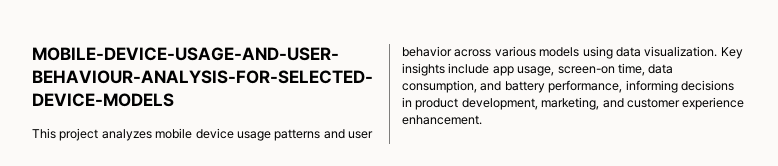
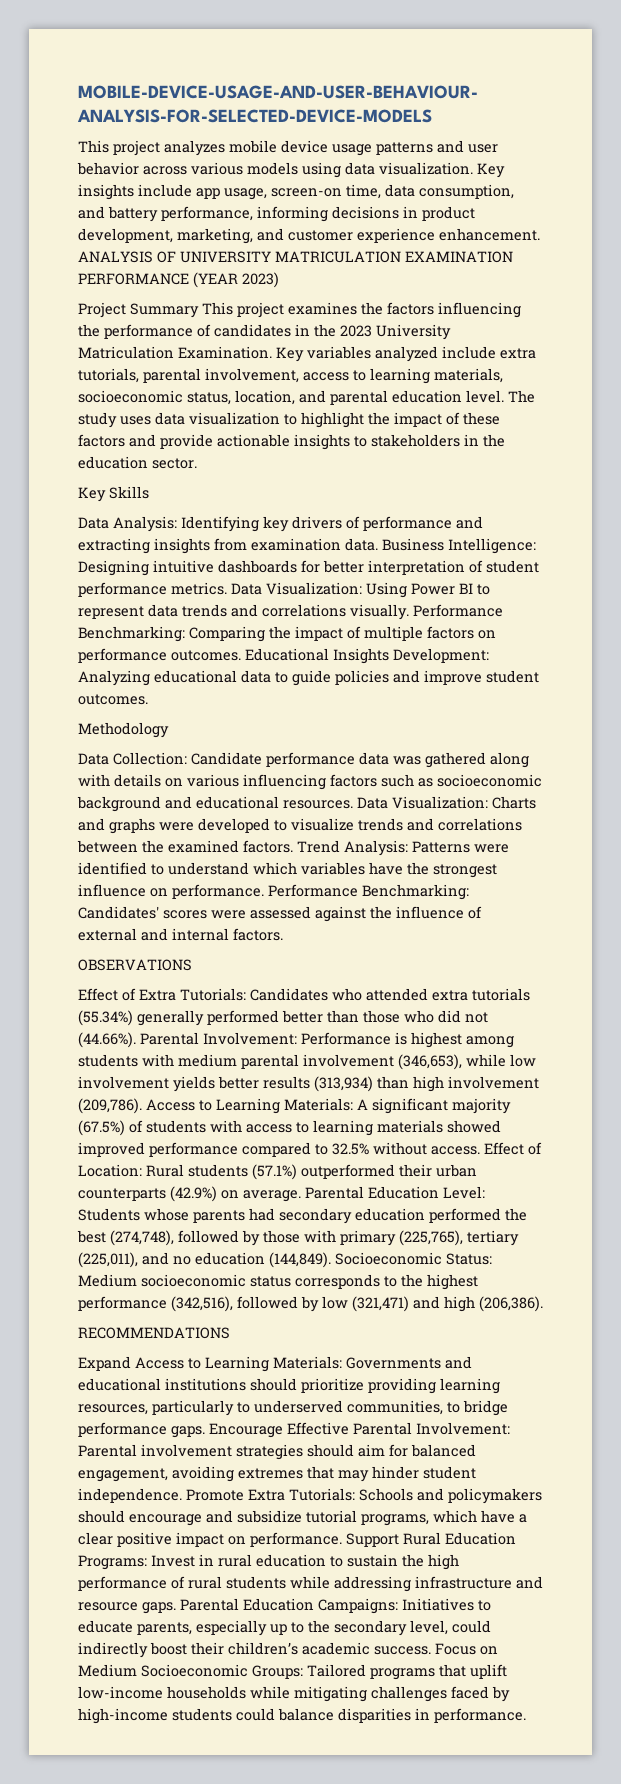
+ ANALYSIS OF UNIVERSITY MATRICULATION EXAMINATION PERFORMANCE (YEAR 2023)
+ Project Summary This project examines the factors influencing the performance of candidates in the 2023 University Matriculation Examination. Key variables analyzed include extra tutorials, parental involvement, access to learning materials, socioeconomic status, location, and parental education level. The study uses data visualization to highlight the impact of these factors and provide actionable insights to stakeholders in the education sector.
+ Key Skills
+ Data Analysis: Identifying key drivers of performance and extracting insights from examination data. Business Intelligence: Designing intuitive dashboards for better interpretation of student performance metrics. Data Visualization: Using Power BI to represent data trends and correlations visually. Performance Benchmarking: Comparing the impact of multiple factors on performance outcomes. Educational Insights Development: Analyzing educational data to guide policies and improve student outcomes.
+ Methodology
+ Data Collection: Candidate performance data was gathered along with details on various influencing factors such as socioeconomic background and educational resources. Data Visualization: Charts and graphs were developed to visualize trends and correlations between the examined factors. Trend Analysis: Patterns were identified to understand which variables have the strongest influence on performance. Performance Benchmarking: Candidates' scores were assessed against the influence of external and internal factors.
+ OBSERVATIONS
+ Effect of Extra Tutorials: Candidates who attended extra tutorials (55.34%) generally performed better than those who did not (44.66%). Parental Involvement: Performance is highest among students with medium parental involvement (346,653), while low involvement yields better results (313,934) than high involvement (209,786). Access to Learning Materials: A significant majority (67.5%) of students with access to learning materials showed improved performance compared to 32.5% without access. Effect of Location: Rural students (57.1%) outperformed their urban counterparts (42.9%) on average. Parental Education Level: Students whose parents had secondary education performed the best (274,748), followed by those with primary (225,765), tertiary (225,011), and no education (144,849). Socioeconomic Status: Medium socioeconomic status corresponds to the highest performance (342,516), followed by low (321,471) and high (206,386).
+ RECOMMENDATIONS
+ Expand Access to Learning Materials: Governments and educational institutions should prioritize providing learning resources, particularly to underserved communities, to bridge performance gaps. Encourage Effective Parental Involvement: Parental involvement strategies should aim for balanced engagement, avoiding extremes that may hinder student independence. Promote Extra Tutorials: Schools and policymakers should encourage and subsidize tutorial programs, which have a clear positive impact on performance. Support Rural Education Programs: Invest in rural education to sustain the high performance of rural students while addressing infrastructure and resource gaps. Parental Education Campaigns: Initiatives to educate parents, especially up to the secondary level, could indirectly boost their children’s academic success. Focus on Medium Socioeconomic Groups: Tailored programs that uplift low-income households while mitigating challenges faced by high-income students could balance disparities in performance.

